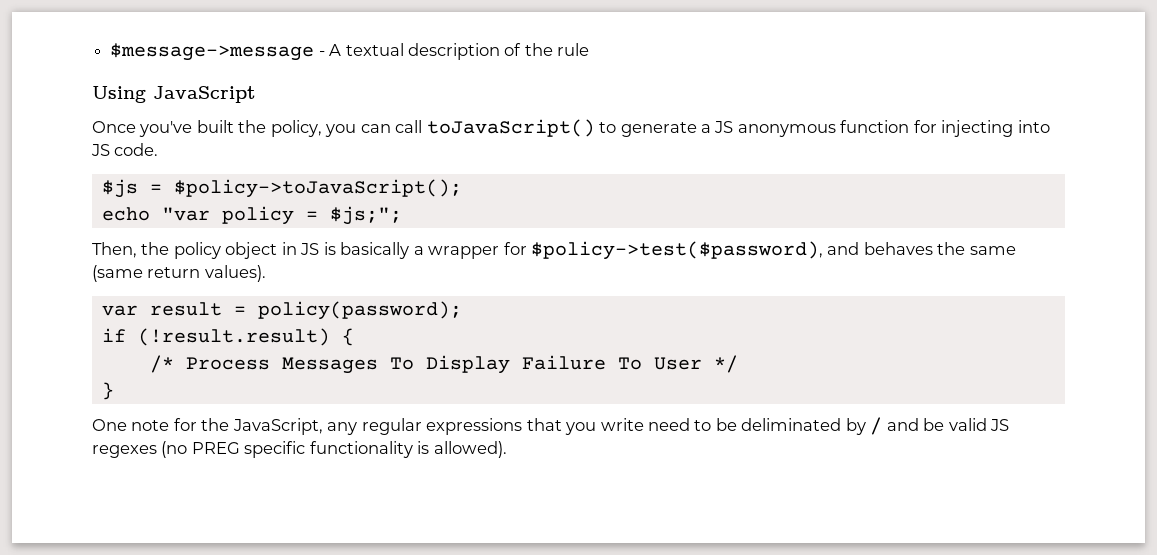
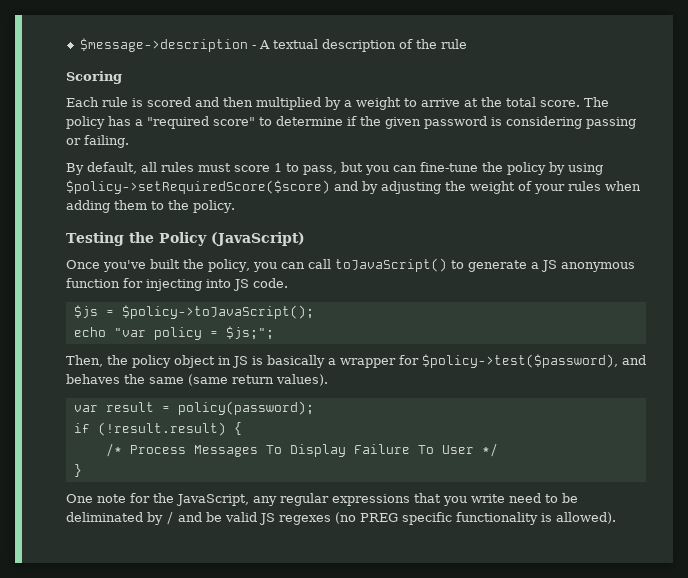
- $message->message - A textual description of the rule
+ $message->description - A textual description of the rule
- Using JavaScript
+ Scoring
+ Each rule is scored and then multiplied by a weight to arrive at the total score. The policy has a "required score" to determine if the given password is considering passing or failing.
+ By default, all rules must score 1 to pass, but you can fine-tune the policy by using $policy->setRequiredScore($score) and by adjusting the weight of your rules when adding them to the policy.
+ Testing the Policy (JavaScript)

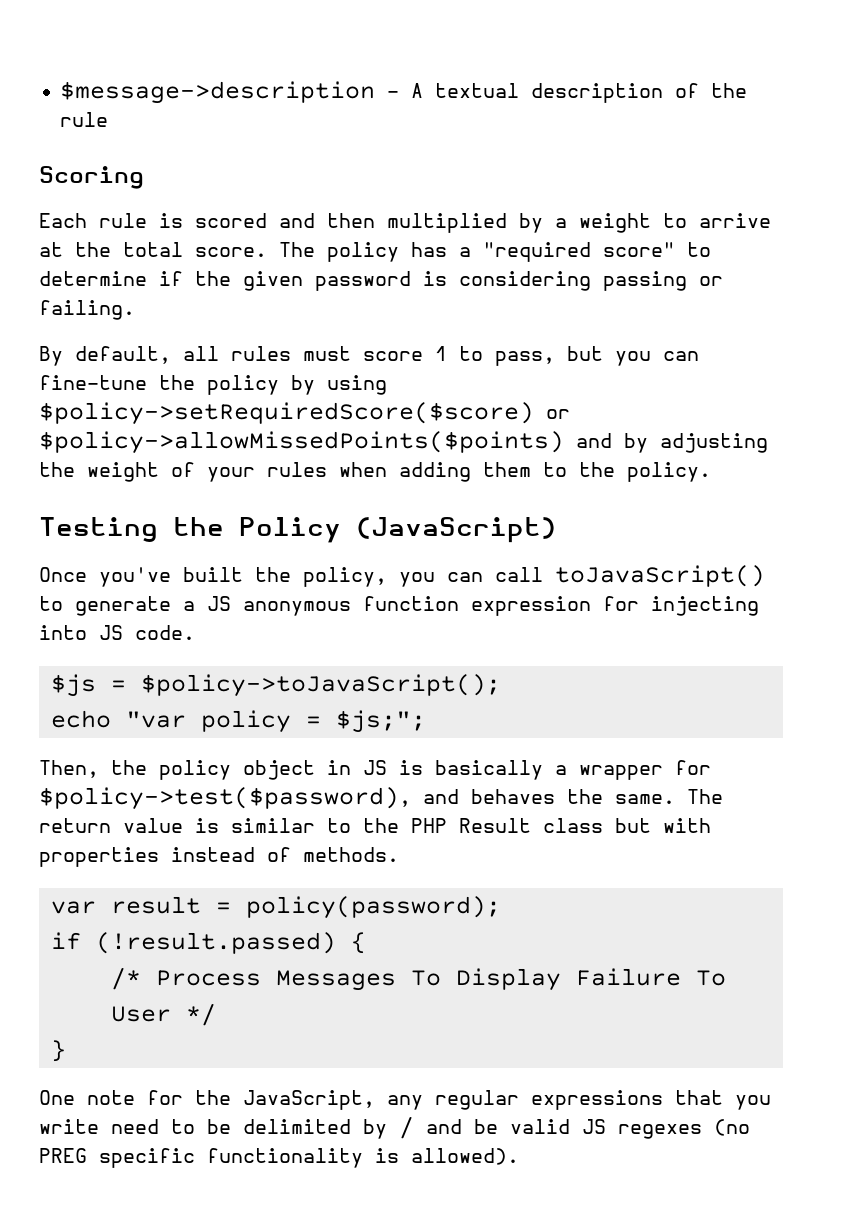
- By default, all rules must score 1 to pass, but you can fine-tune the policy by using $policy->setRequiredScore($score) and by adjusting the weight of your rules when adding them to the policy.
+ By default, all rules must score 1 to pass, but you can fine-tune the policy by using $policy->setRequiredScore($score) or $policy->allowMissedPoints($points) and by adjusting the weight of your rules when adding them to the policy.
- Once you've built the policy, you can call toJavaScript() to generate a JS anonymous function for injecting into JS code.
+ Once you've built the policy, you can call toJavaScript() to generate a JS anonymous function expression for injecting into JS code.
- Then, the policy object in JS is basically a wrapper for $policy->test($password), and behaves the same (same return values).
+ Then, the policy object in JS is basically a wrapper for $policy->test($password), and behaves the same. The return value is similar to the PHP Result class but with properties instead of methods.
- if (!result.result) {
+ if (!result.passed) {
- One note for the JavaScript, any regular expressions that you write need to be deliminated by / and be valid JS regexes (no PREG specific functionality is allowed).
+ One note for the JavaScript, any regular expressions that you write need to be delimited by / and be valid JS regexes (no PREG specific functionality is allowed).

